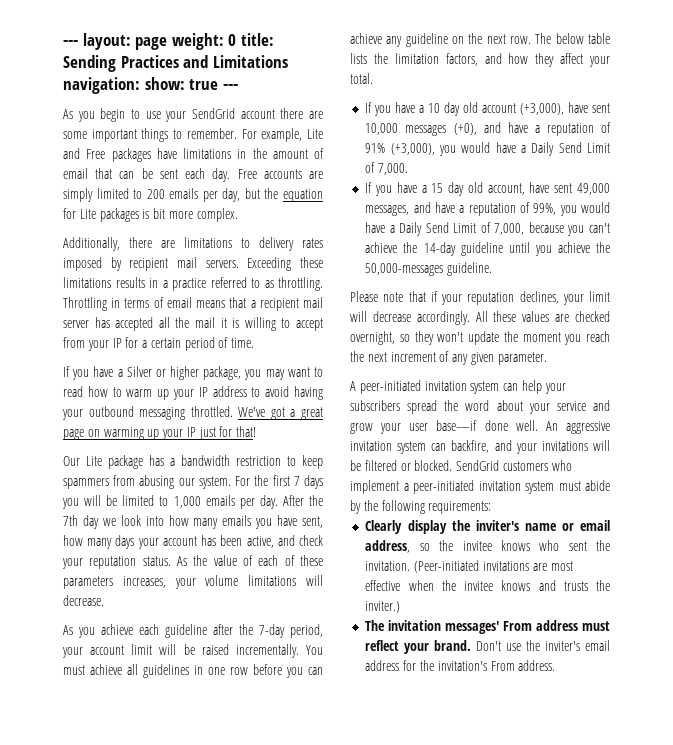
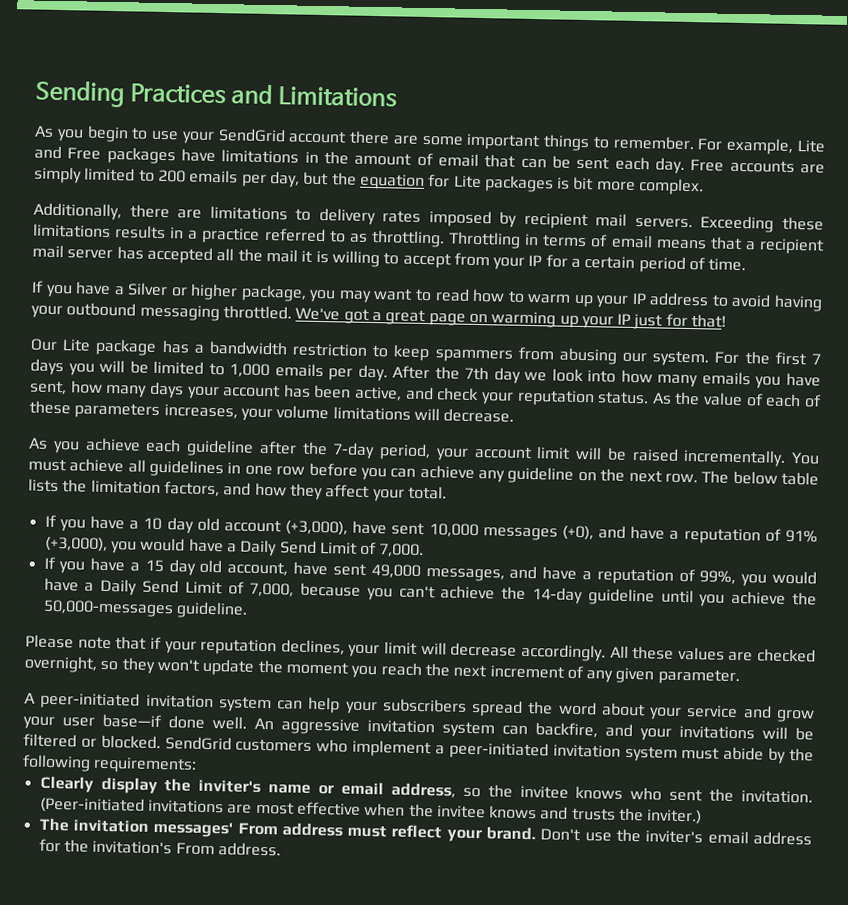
- --- layout: page weight: 0 title: Sending Practices and Limitations navigation: show: true ---
+ Sending Practices and Limitations

